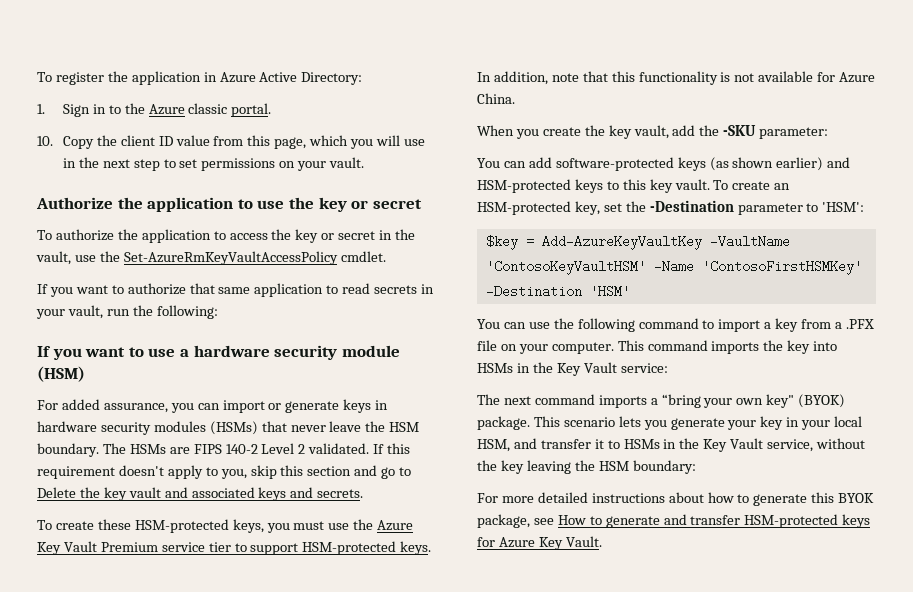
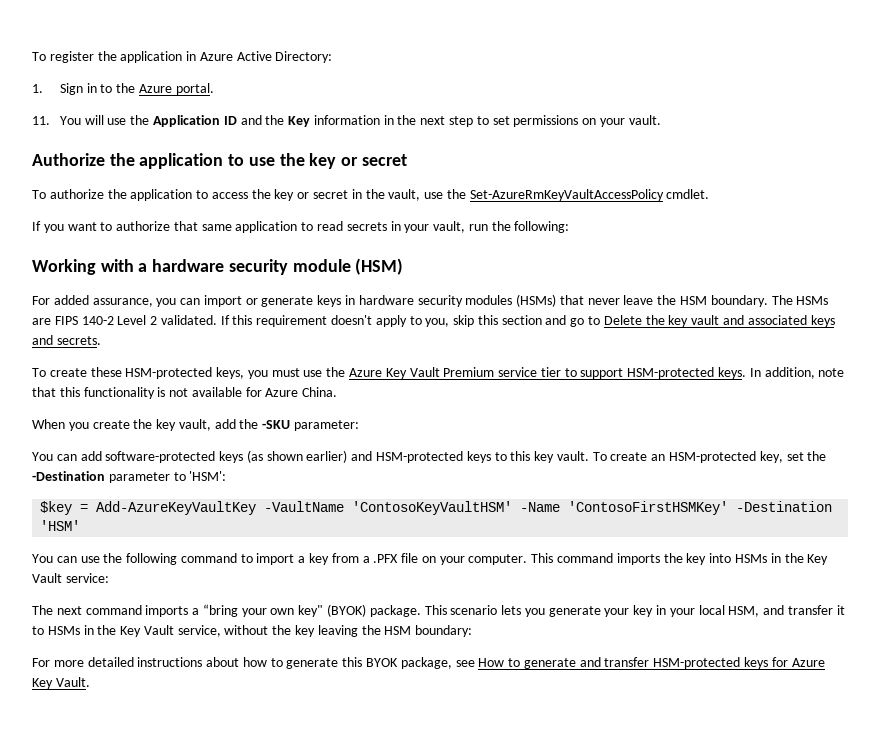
- 1. Sign in to the Azure classic portal.
+ 1. Sign in to the Azure portal.
- 10. Copy the client ID value from this page, which you will use in the next step to set permissions on your vault.
+ 11. You will use the Application ID and the Key information in the next step to set permissions on your vault.
- If you want to use a hardware security module (HSM)
+ Working with a hardware security module (HSM)

